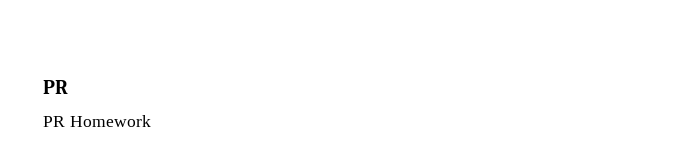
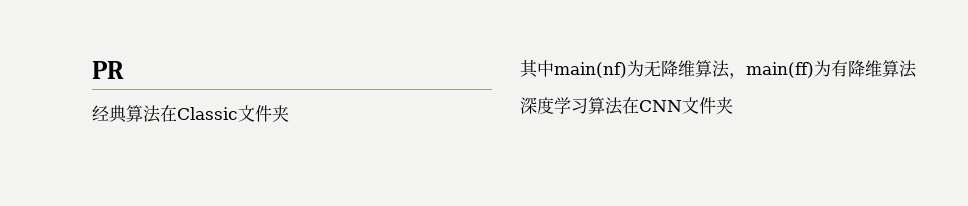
- PR Homework
+ 经典算法在Classic文件夹
+ 其中main(nf)为无降维算法，main(ff)为有降维算法
+ 深度学习算法在CNN文件夹

